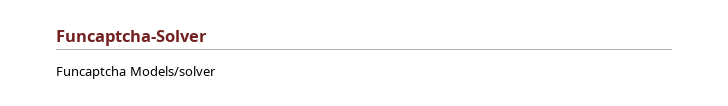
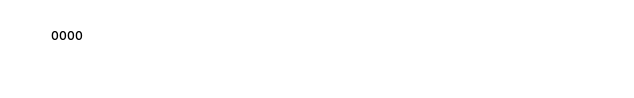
- Funcaptcha-Solver
- Funcaptcha Models/solver
+ oooo

